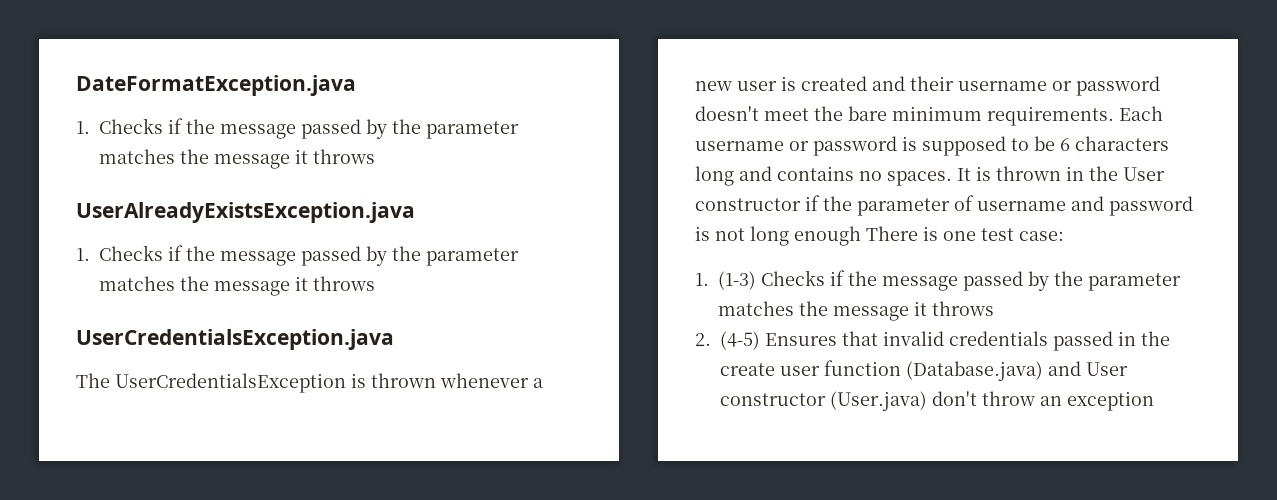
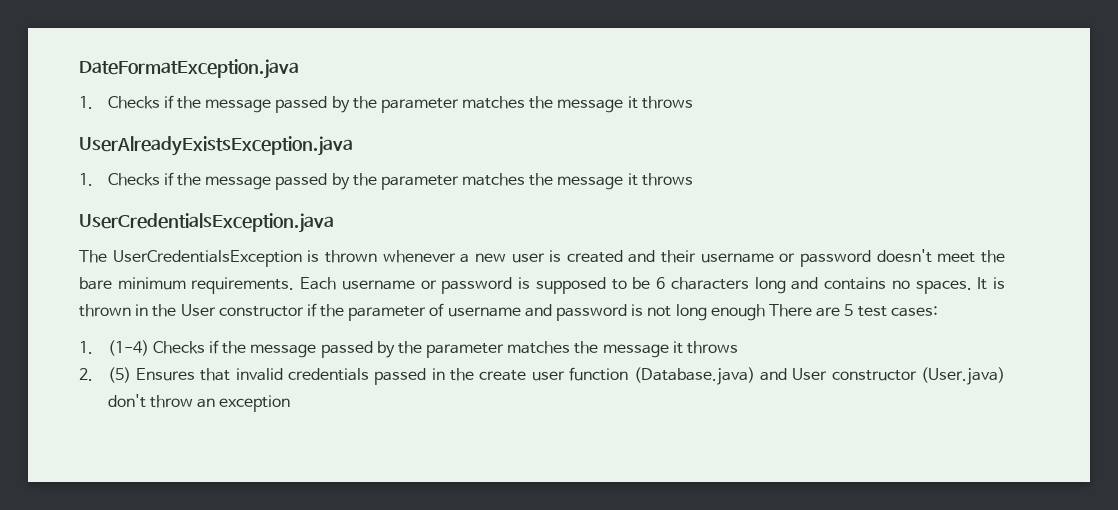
- It is thrown in the User constructor if the parameter of username and password is not long enough There is one test case:
- 1. (1-3) Checks if the message passed by the parameter matches the message it throws
+ It is thrown in the User constructor if the parameter of username and password is not long enough There are 5 test cases:
+ 1. (1-4) Checks if the message passed by the parameter matches the message it throws
- 2. (4-5) Ensures that invalid credentials passed in the create user function (Database.java) and User constructor (User.java) don't throw an exception
+ 2. (5) Ensures that invalid credentials passed in the create user function (Database.java) and User constructor (User.java) don't throw an exception

